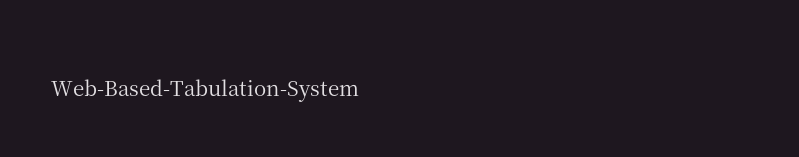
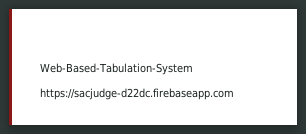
+ https://sacjudge-d22dc.firebaseapp.com

